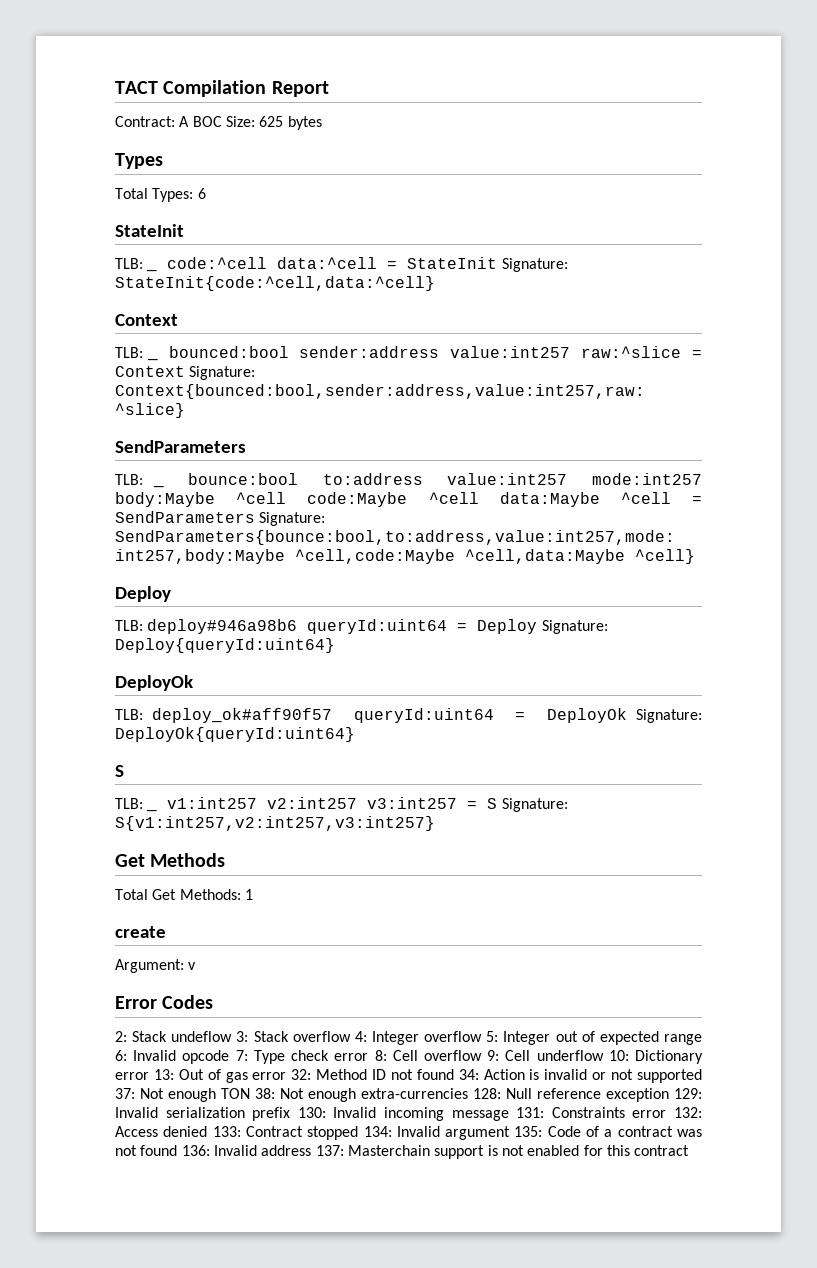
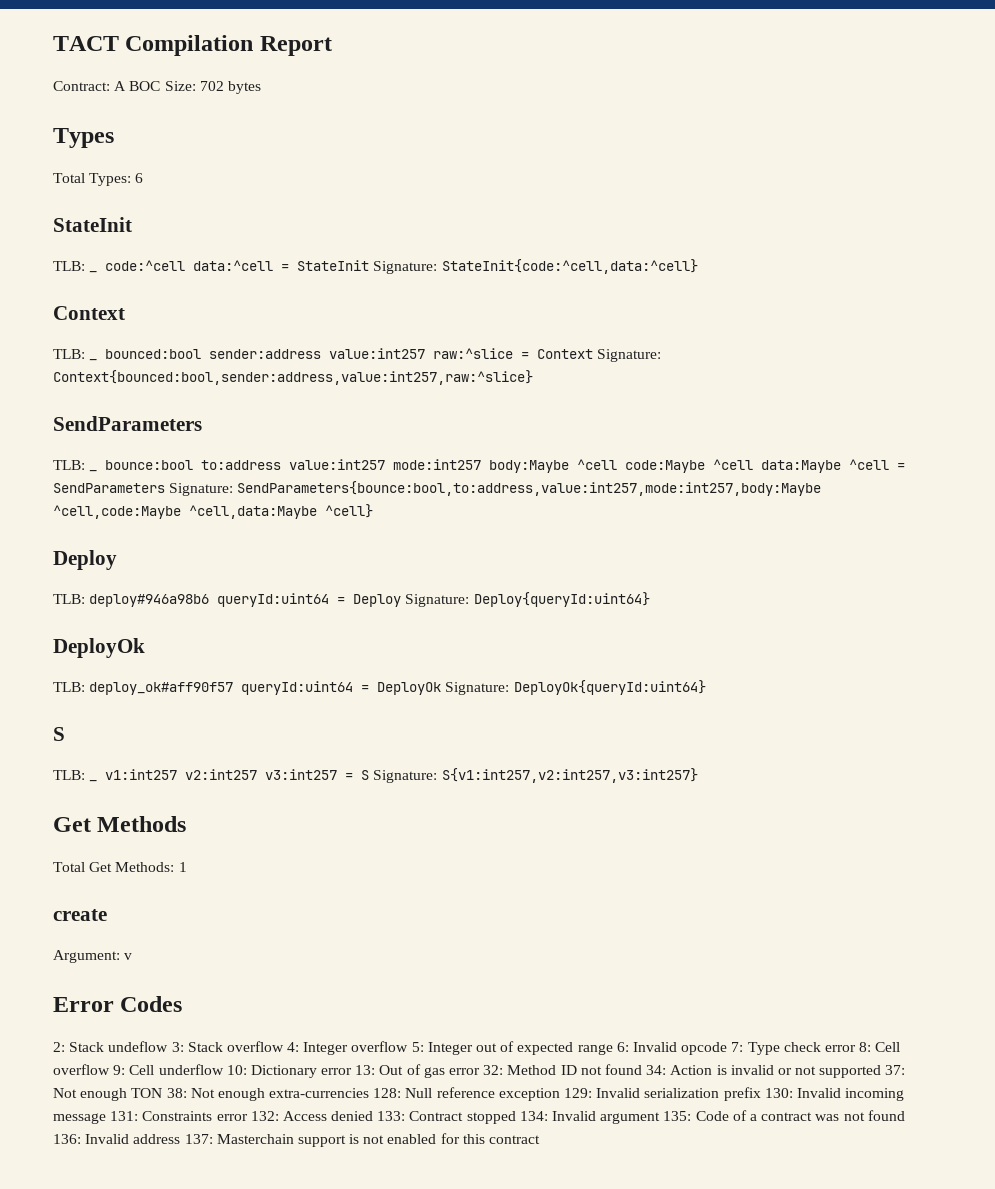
- Contract: A BOC Size: 625 bytes
+ Contract: A BOC Size: 702 bytes

